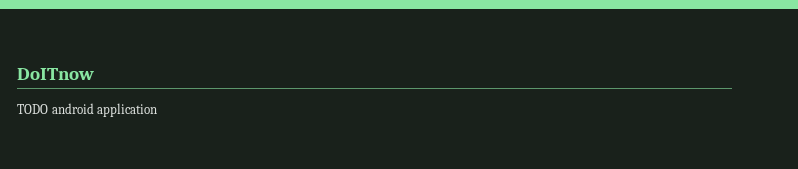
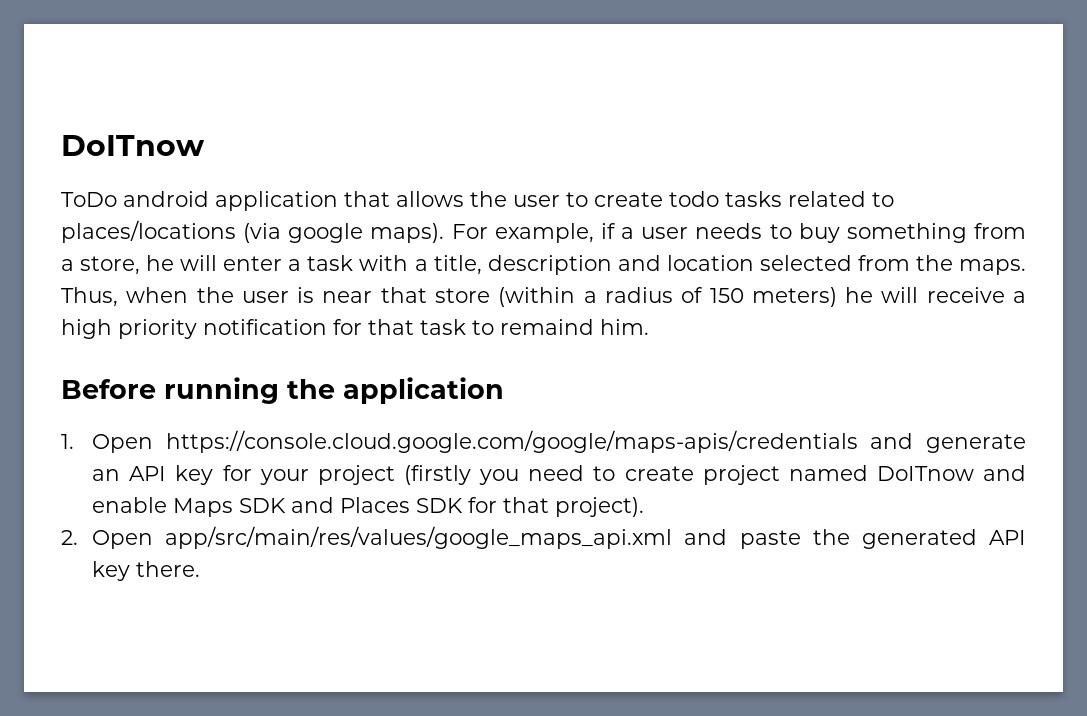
- TODO android application
+ ToDo android application that allows the user to create todo tasks related to places/locations (via google maps). For example, if a user needs to buy something from a store, he will enter a task with a title, description and location selected from the maps. Thus, when the user is near that store (within a radius of 150 meters) he will receive a high priority notification for that task to remaind him.
+ Before running the application
+ 1. Open https://console.cloud.google.com/google/maps-apis/credentials and generate an API key for your project (firstly you need to create project named DoITnow and enable Maps SDK and Places SDK for that project).
+ 2. Open app/src/main/res/values/google_maps_api.xml and paste the generated API key there.

